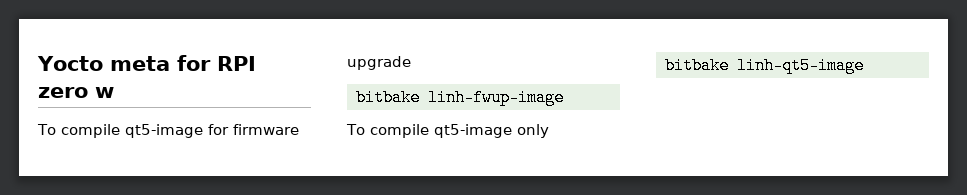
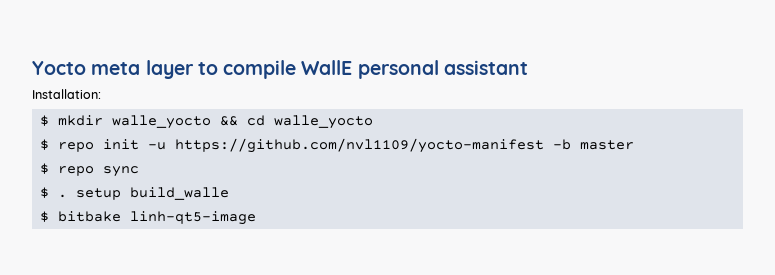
- Yocto meta for RPI zero w
- To compile qt5-image for firmware upgrade
- bitbake linh-fwup-image
- To compile qt5-image only
- bitbake linh-qt5-image
+ Yocto meta layer to compile WallE personal assistant
+ Installation:
+ $ mkdir walle_yocto && cd walle_yocto
+ $ repo init -u https://github.com/nvl1109/yocto-manifest -b master
+ $ repo sync
+ $ . setup build_walle
+ $ bitbake linh-qt5-image

